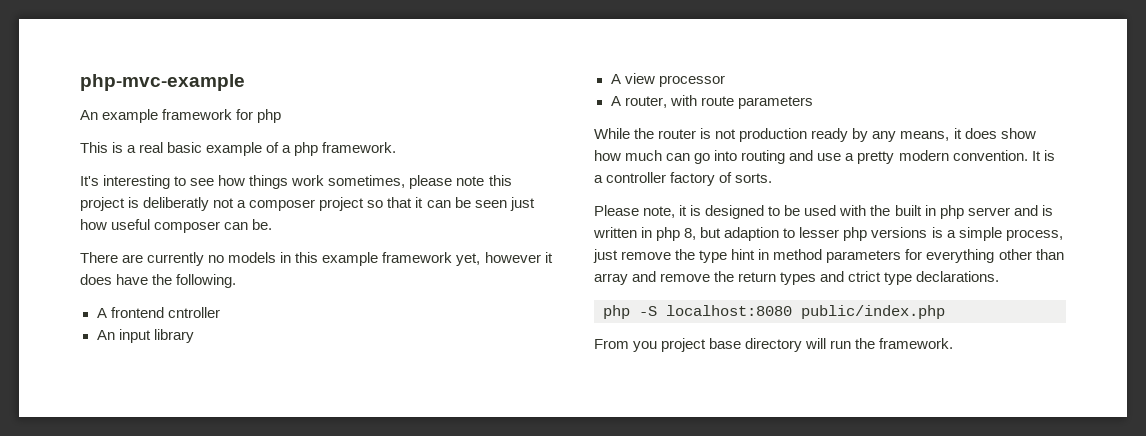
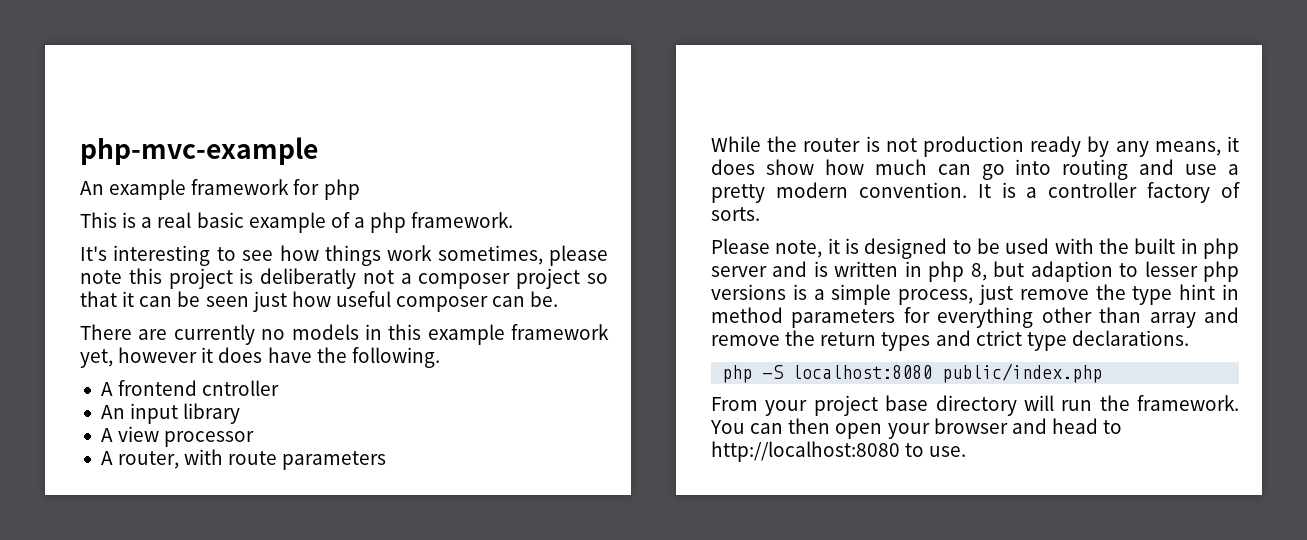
- From you project base directory will run the framework.
+ From your project base directory will run the framework.
+ You can then open your browser and head to http://localhost:8080 to use.

